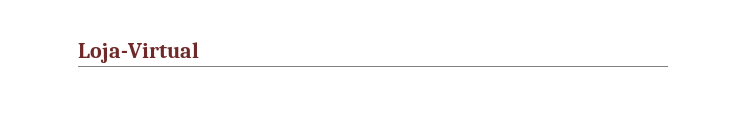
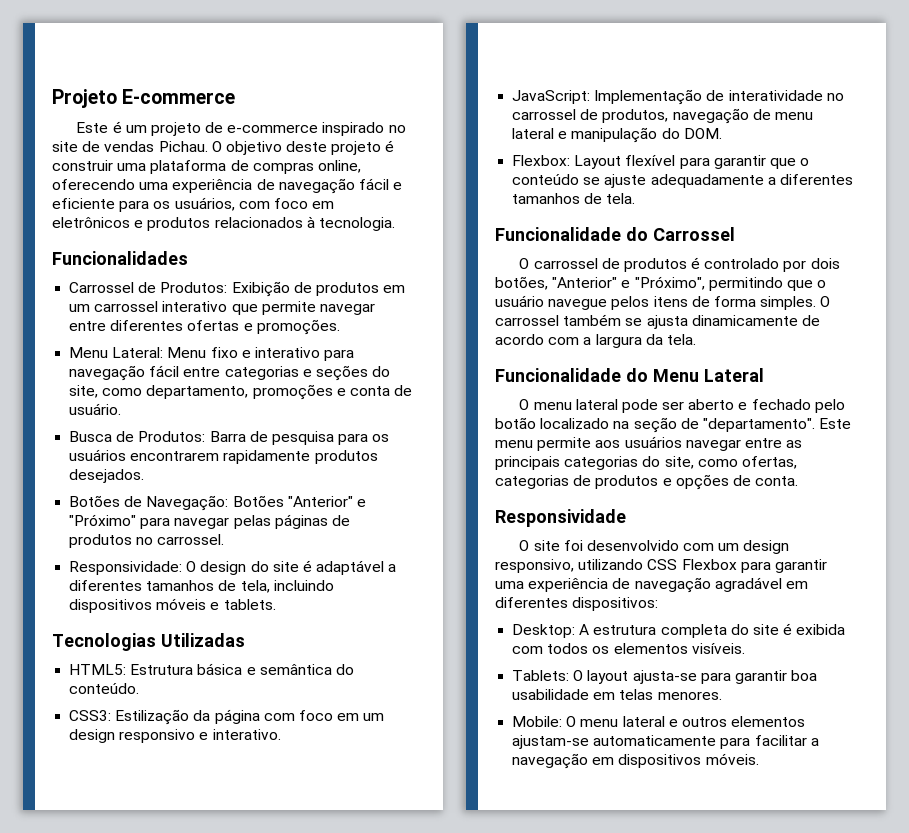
- Loja-Virtual
+ Projeto E-commerce
+ Este é um projeto de e-commerce inspirado no site de vendas Pichau. O objetivo deste projeto é construir uma plataforma de compras online, oferecendo uma experiência de navegação fácil e eficiente para os usuários, com foco em eletrônicos e produtos relacionados à tecnologia.
+ Funcionalidades
+ Carrossel de Produtos: Exibição de produtos em um carrossel interativo que permite navegar entre diferentes ofertas e promoções.
+ Menu Lateral: Menu fixo e interativo para navegação fácil entre categorias e seções do site, como departamento, promoções e conta de usuário.
+ Busca de Produtos: Barra de pesquisa para os usuários encontrarem rapidamente produtos desejados.
+ Botões de Navegação: Botões "Anterior" e "Próximo" para navegar pelas páginas de produtos no carrossel.
+ Responsividade: O design do site é adaptável a diferentes tamanhos de tela, incluindo dispositivos móveis e tablets.
+ Tecnologias Utilizadas
+ HTML5: Estrutura básica e semântica do conteúdo.
+ CSS3: Estilização da página com foco em um design responsivo e interativo.
+ JavaScript: Implementação de interatividade no carrossel de produtos, navegação de menu lateral e manipulação do DOM.
+ Flexbox: Layout flexível para garantir que o conteúdo se ajuste adequadamente a diferentes tamanhos de tela.
+ Funcionalidade do Carrossel
+ O carrossel de produtos é controlado por dois botões, "Anterior" e "Próximo", permitindo que o usuário navegue pelos itens de forma simples. O carrossel também se ajusta dinamicamente de acordo com a largura da tela.
+ Funcionalidade do Menu Lateral
+ O menu lateral pode ser aberto e fechado pelo botão localizado na seção de "departamento". Este menu permite aos usuários navegar entre as principais categorias do site, como ofertas, categorias de produtos e opções de conta.
+ Responsividade
+ O site foi desenvolvido com um design responsivo, utilizando CSS Flexbox para garantir uma experiência de navegação agradável em diferentes dispositivos:
+ Desktop: A estrutura completa do site é exibida com todos os elementos visíveis.
+ Tablets: O layout ajusta-se para garantir boa usabilidade em telas menores.
+ Mobile: O menu lateral e outros elementos ajustam-se automaticamente para facilitar a navegação em dispositivos móveis.

